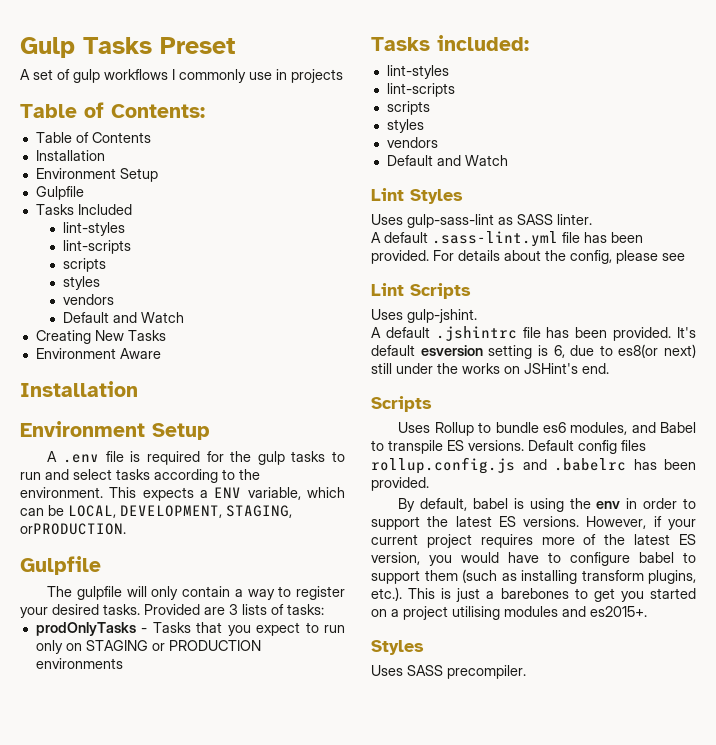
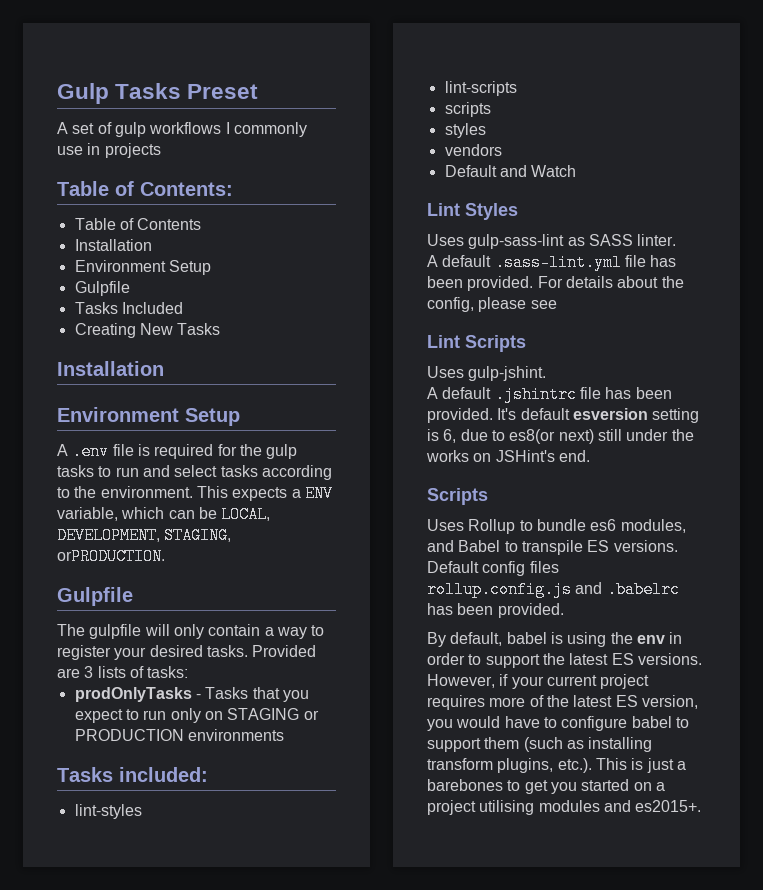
  Tasks Included
- lint-styles
- lint-scripts
- scripts
- styles
- vendors
- Default and Watch
- Environment Aware
  However, if your current project requires more of the latest ES version, you would have to configure babel to support them (such as installing transform plugins, etc.). This is just a barebones to get you started on a project utilising modules and es2015+.
- Styles
- Uses SASS precompiler.

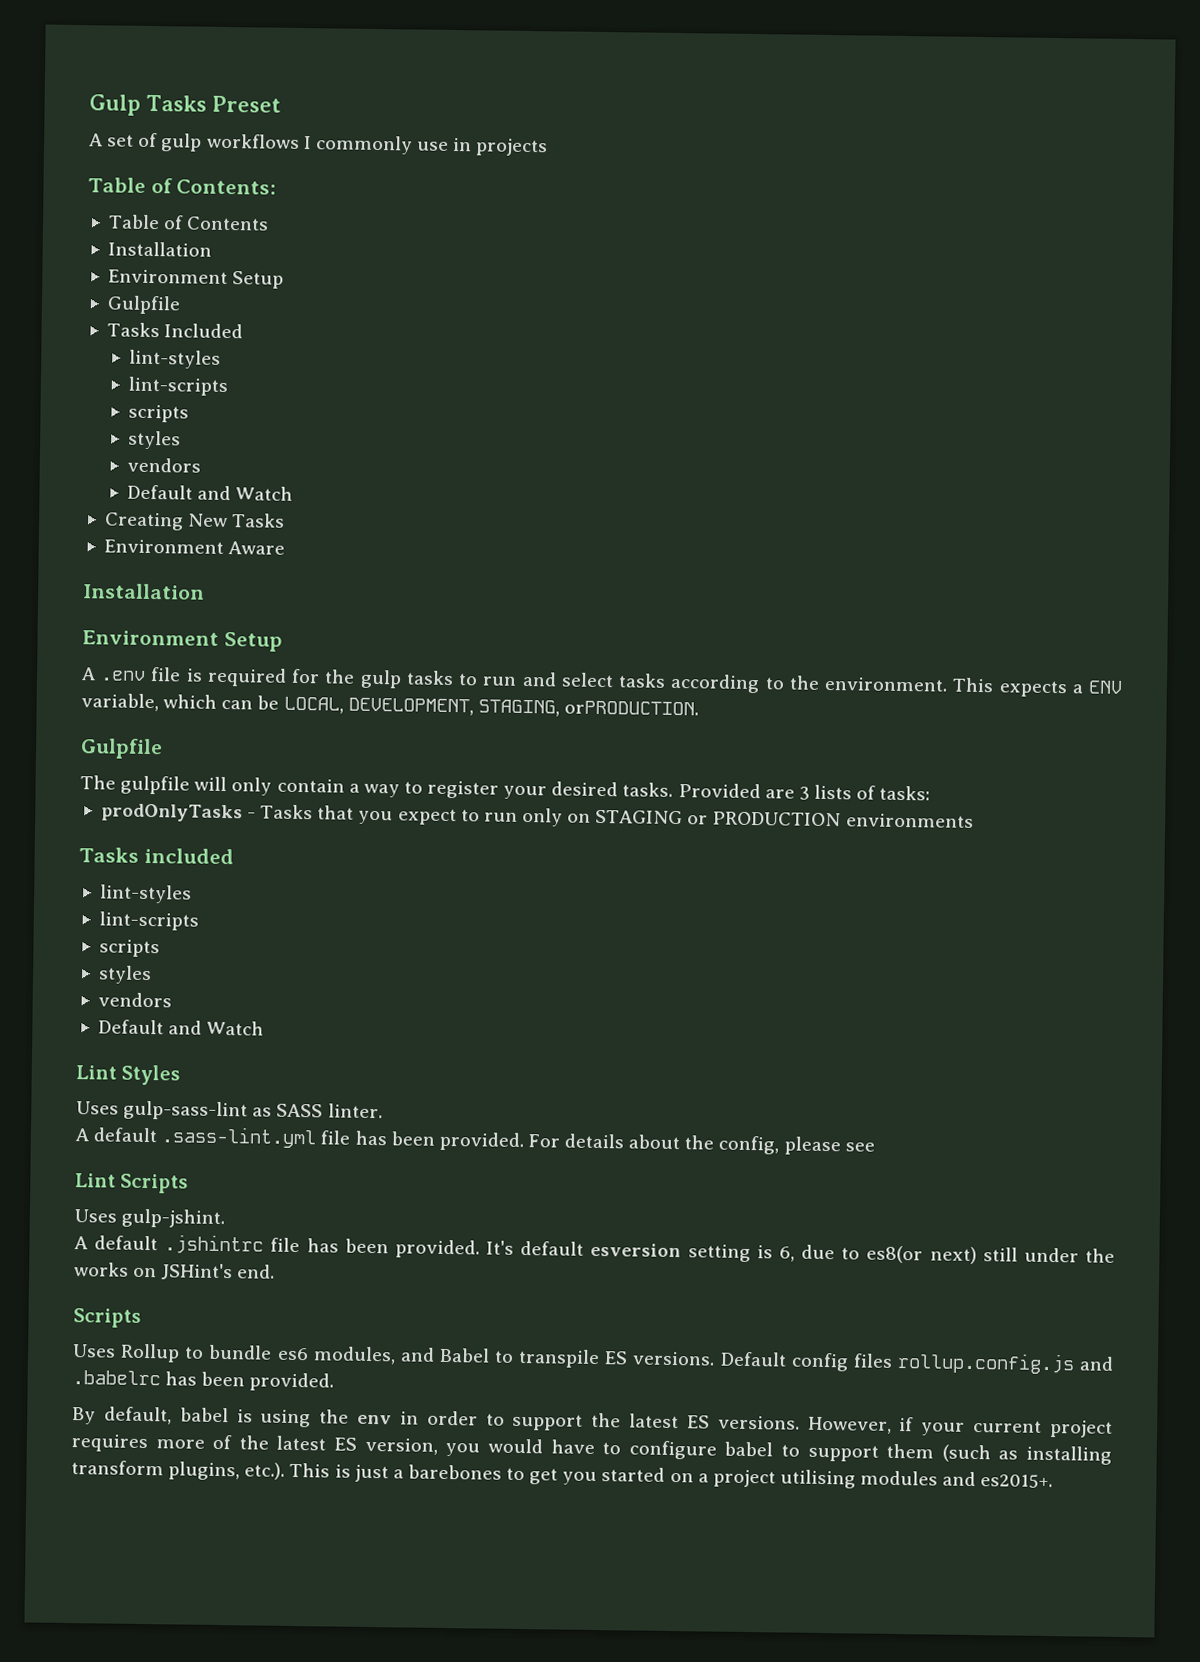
  Tasks Included
+ lint-styles
+ lint-scripts
+ scripts
+ styles
+ vendors
+ Default and Watch
+ Environment Aware
- Tasks included:
+ Tasks included

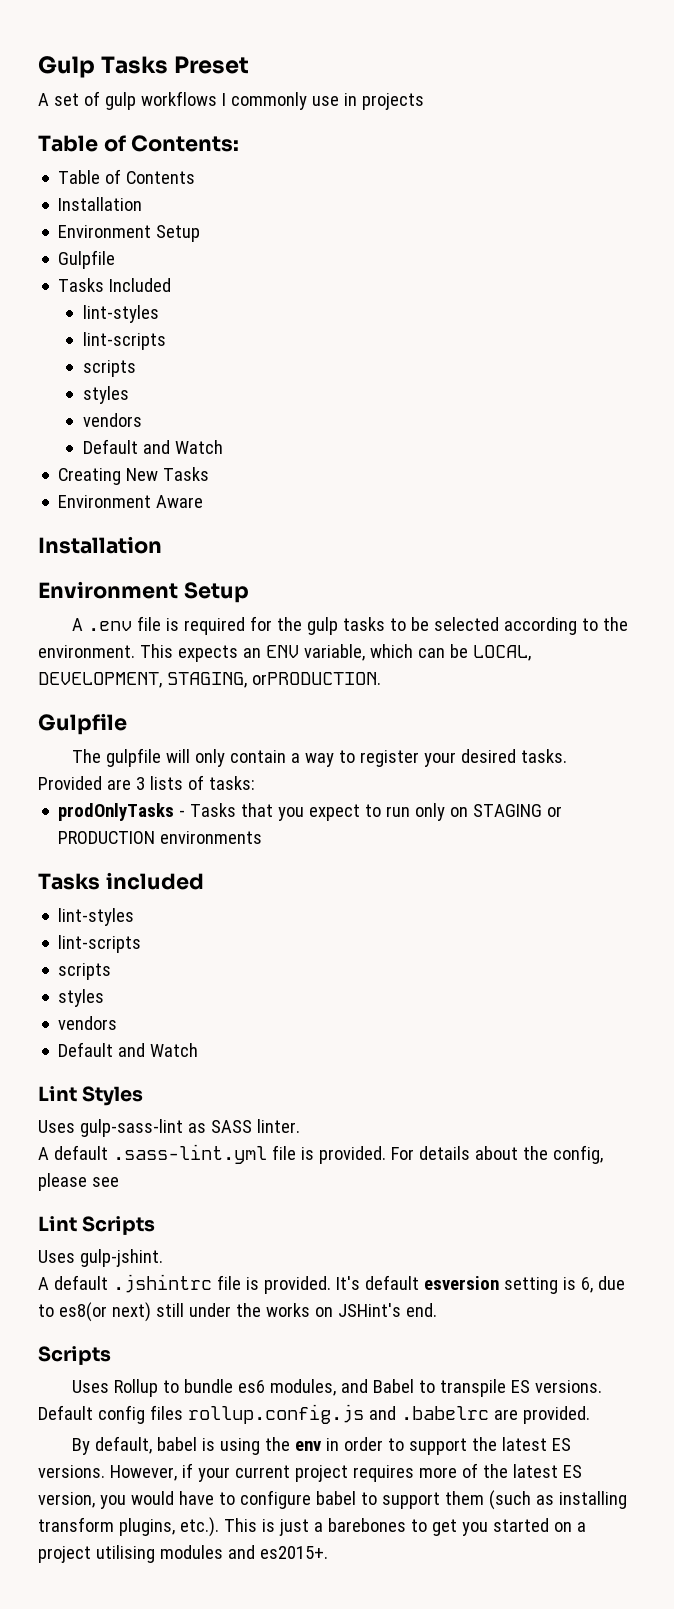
- A .env file is required for the gulp tasks to run and select tasks according to the environment.
+ A .env file is required for the gulp tasks to be selected according to the environment.
- This expects a ENV variable, which can be LOCAL, DEVELOPMENT, STAGING, orPRODUCTION.
+ This expects an ENV variable, which can be LOCAL, DEVELOPMENT, STAGING, orPRODUCTION.
- A default .sass-lint.yml file has been provided.
+ A default .sass-lint.yml file is provided.
- A default .jshintrc file has been provided.
+ A default .jshintrc file is provided.
- Default config files rollup.config.js and .babelrc has been provided.
+ Default config files rollup.config.js and .babelrc are provided.

